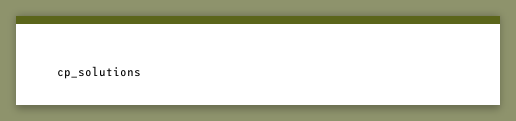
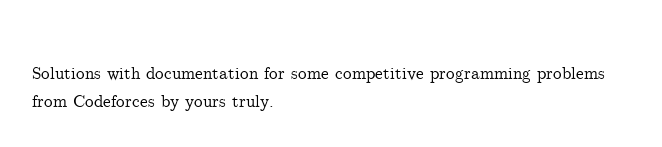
- cp_solutions
+ Solutions with documentation for some competitive programming problems from Codeforces by yours truly.

